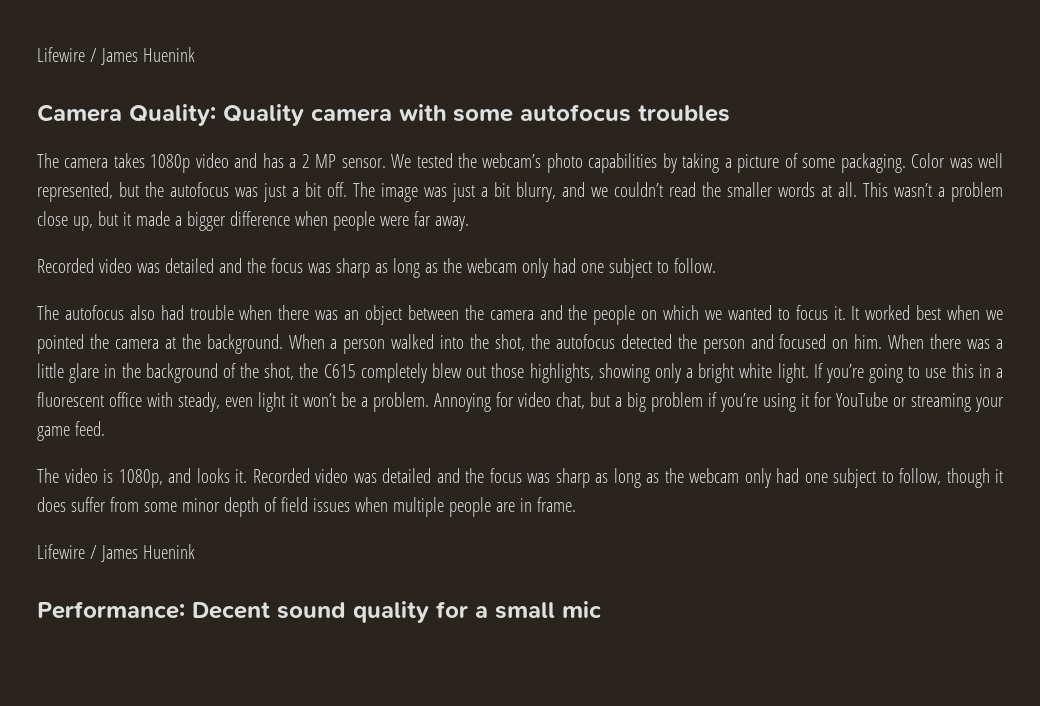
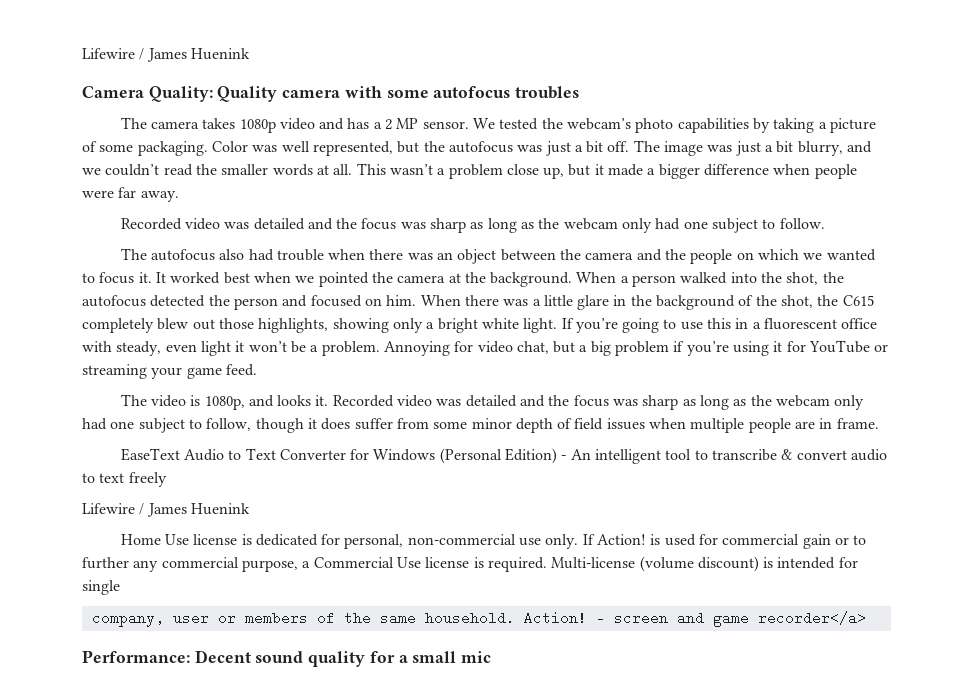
  Recorded video was detailed and the focus was sharp as long as the webcam only had one subject to follow, though it does suffer from some minor depth of field issues when multiple people are in frame.
+ EaseText Audio to Text Converter for Windows (Personal Edition) - An intelligent tool to transcribe & convert audio to text freely
  Lifewire / James Huenink
+ Home Use license is dedicated for personal, non-commercial use only. If Action! is used for commercial gain or to further any commercial purpose, a Commercial Use license is required. Multi-license (volume discount) is intended for single
+ company, user or members of the same household. Action! - screen and game recorder</a>

